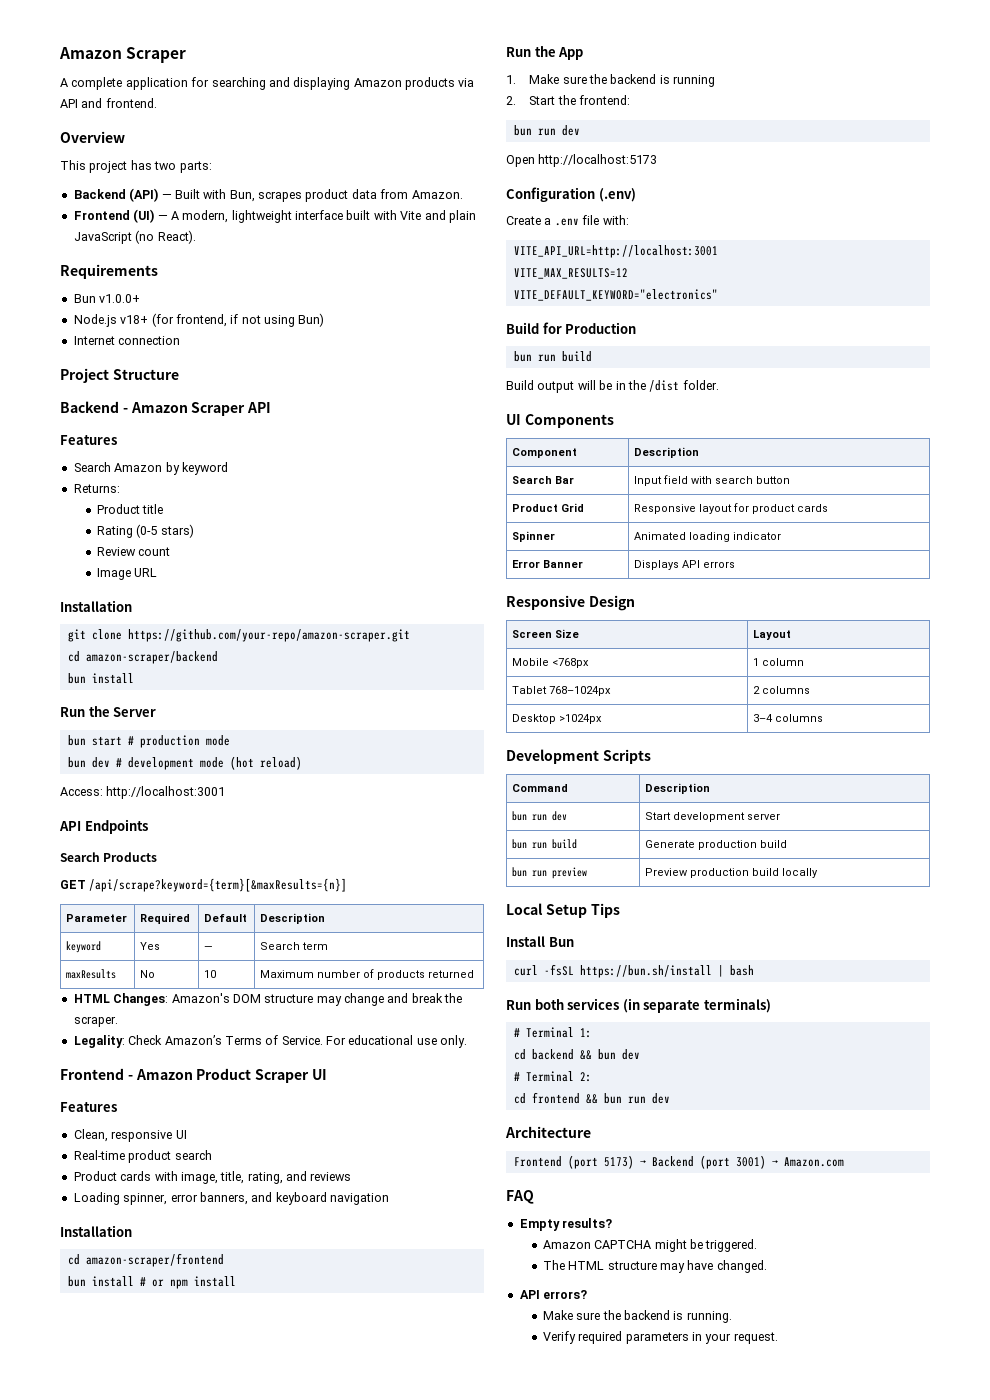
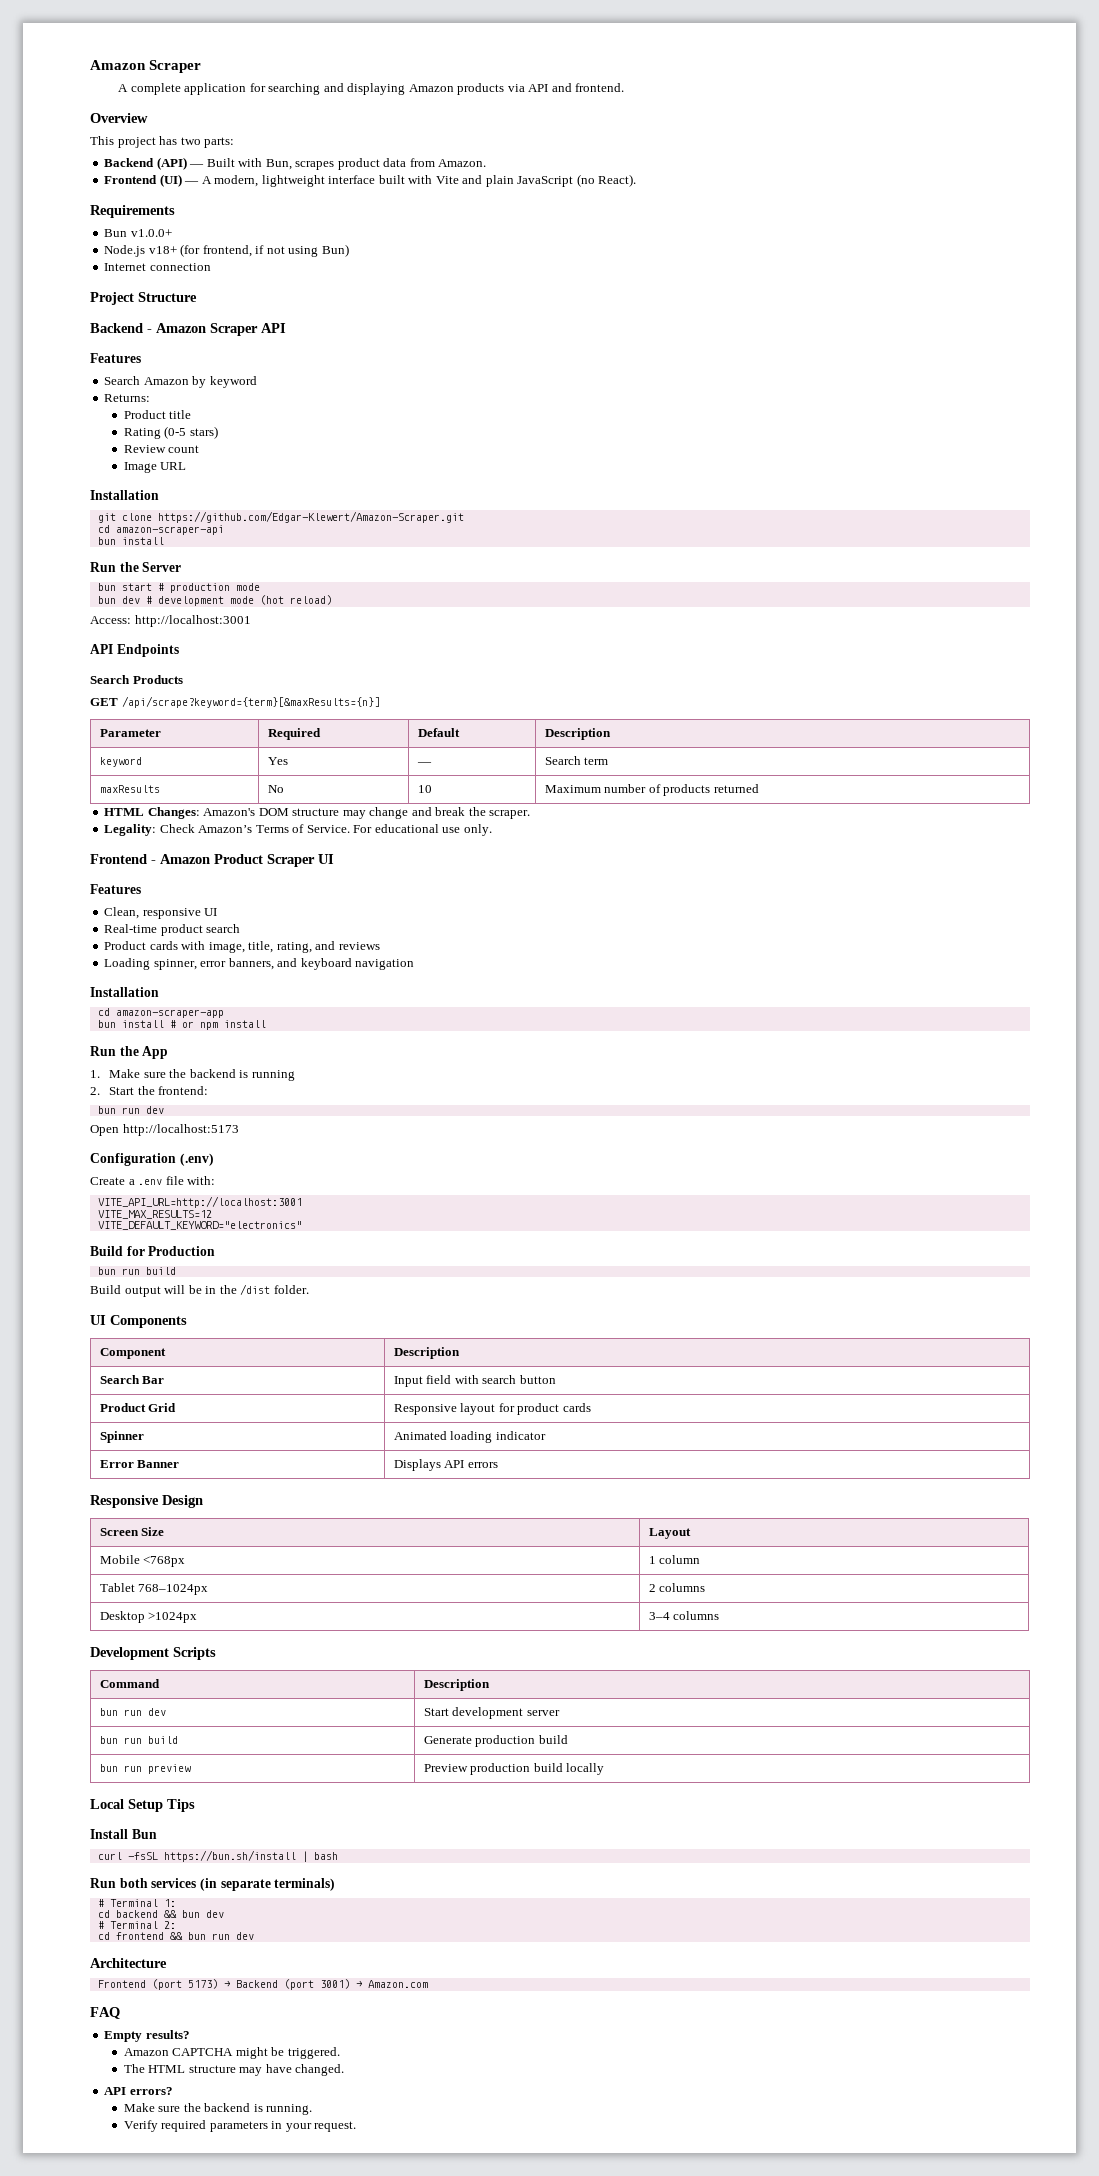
- git clone https://github.com/your-repo/amazon-scraper.git
- cd amazon-scraper/backend
+ git clone https://github.com/Edgar-Klewert/Amazon-Scraper.git
+ cd amazon-scraper-api
- cd amazon-scraper/frontend
+ cd amazon-scraper-app

